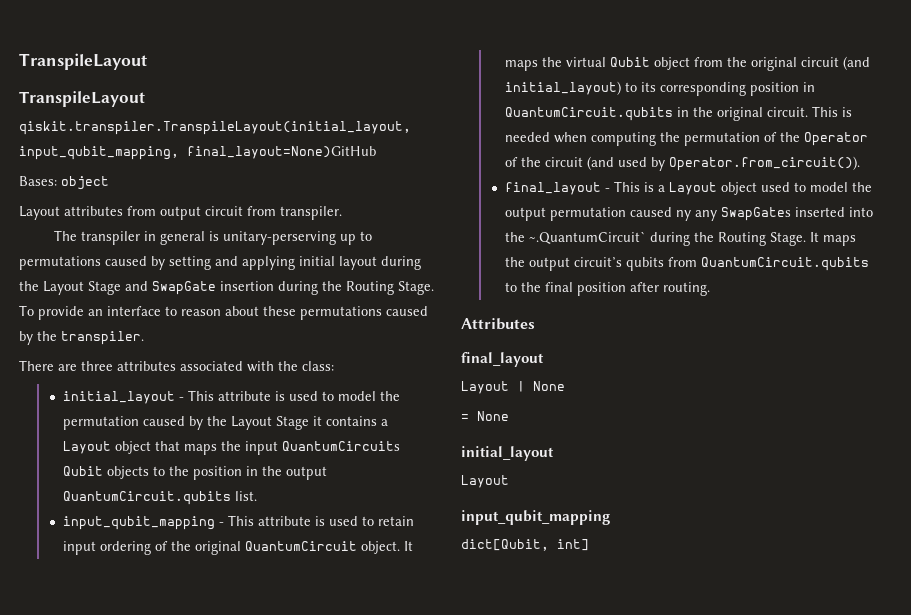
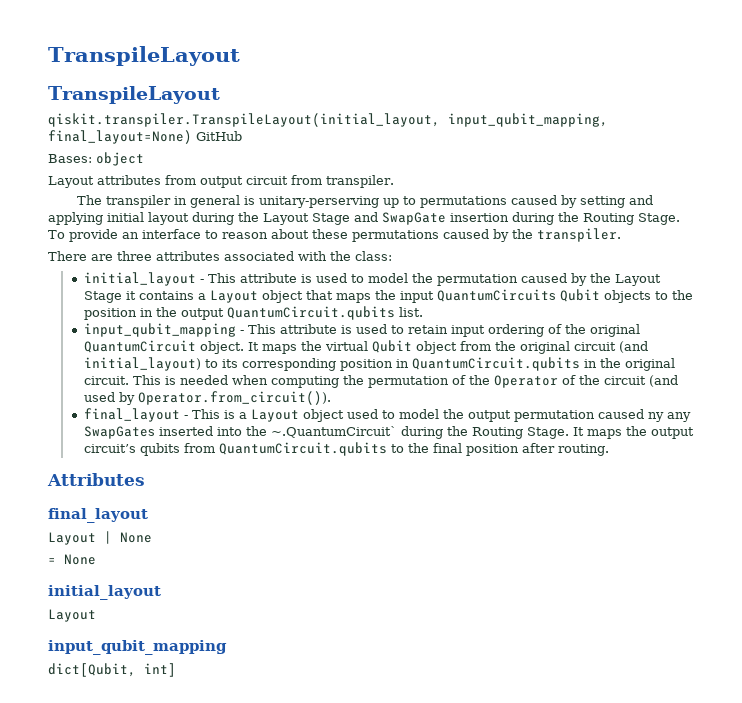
- qiskit.transpiler.TranspileLayout(initial_layout, input_qubit_mapping, final_layout=None)GitHub
+ qiskit.transpiler.TranspileLayout(initial_layout, input_qubit_mapping, final_layout=None) GitHub

